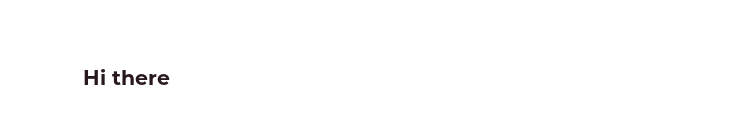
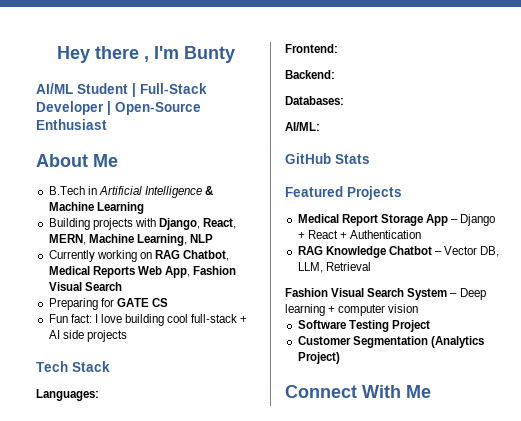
- Hi there
+ Hey there , I'm Bunty
+ AI/ML Student | Full-Stack Developer | Open-Source Enthusiast
+ About Me
+ B.Tech in Artificial Intelligence & Machine Learning
+ Building projects with Django, React, MERN, Machine Learning, NLP
+ Currently working on RAG Chatbot, Medical Reports Web App, Fashion Visual Search
+ Preparing for GATE CS
+ Fun fact: I love building cool full-stack + AI side projects
+ Tech Stack
+ Languages:
+ Frontend:
+ Backend:
+ Databases:
+ AI/ML:
+ GitHub Stats
+ Featured Projects
+ Medical Report Storage App – Django + React + Authentication
+ RAG Knowledge Chatbot – Vector DB, LLM, Retrieval
+ Fashion Visual Search System – Deep learning + computer vision
+ Software Testing Project
+ Customer Segmentation (Analytics Project)
+ Connect With Me

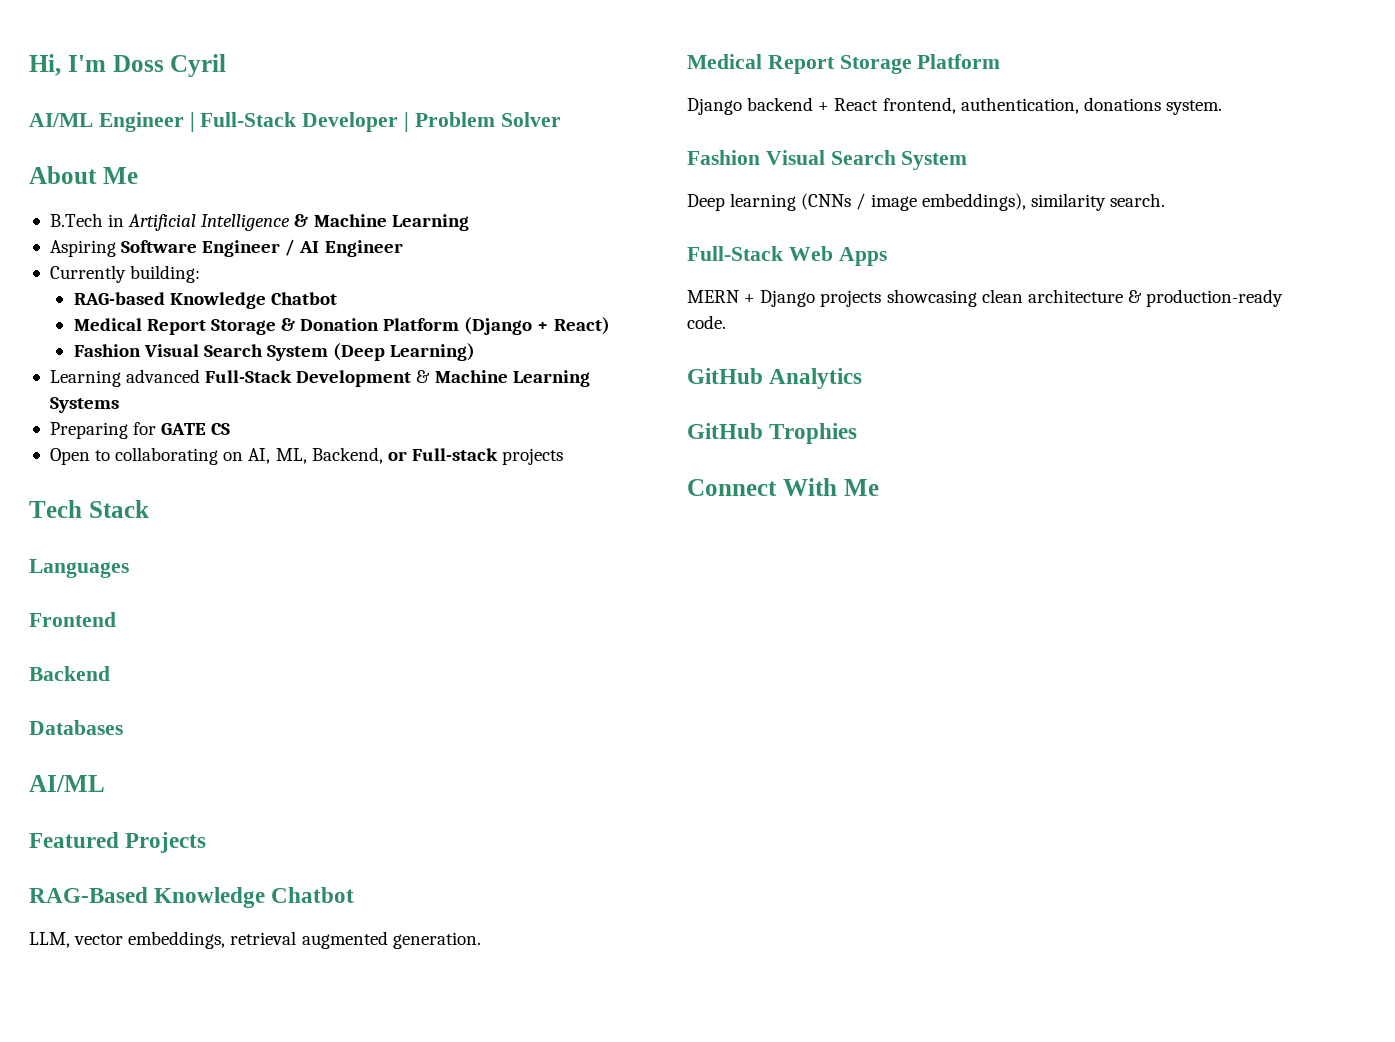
- Hey there , I'm Bunty
- AI/ML Student | Full-Stack Developer | Open-Source Enthusiast
+ Hi, I'm Doss Cyril
+ AI/ML Engineer | Full-Stack Developer | Problem Solver
- Building projects with Django, React, MERN, Machine Learning, NLP
- Currently working on RAG Chatbot, Medical Reports Web App, Fashion Visual Search
+ Aspiring Software Engineer / AI Engineer
+ Currently building:
+ RAG-based Knowledge Chatbot
+ Medical Report Storage & Donation Platform (Django + React)
+ Fashion Visual Search System (Deep Learning)
+ Learning advanced Full-Stack Development & Machine Learning Systems
  Preparing for GATE CS
- Fun fact: I love building cool full-stack + AI side projects
+ Open to collaborating on AI, ML, Backend, or Full-stack projects
  Tech Stack
- Languages:
- Frontend:
- Backend:
- Databases:
- AI/ML:
- GitHub Stats
+ Languages
+ Frontend
+ Backend
+ Databases
+ AI/ML
  Featured Projects
- Medical Report Storage App – Django + React + Authentication
- RAG Knowledge Chatbot – Vector DB, LLM, Retrieval
- Fashion Visual Search System – Deep learning + computer vision
- Software Testing Project
- Customer Segmentation (Analytics Project)
+ RAG-Based Knowledge Chatbot
+ LLM, vector embeddings, retrieval augmented generation.
+ Medical Report Storage Platform
+ Django backend + React frontend, authentication, donations system.
+ Fashion Visual Search System
+ Deep learning (CNNs / image embeddings), similarity search.
+ Full-Stack Web Apps
+ MERN + Django projects showcasing clean architecture & production-ready code.
+ GitHub Analytics
+ GitHub Trophies

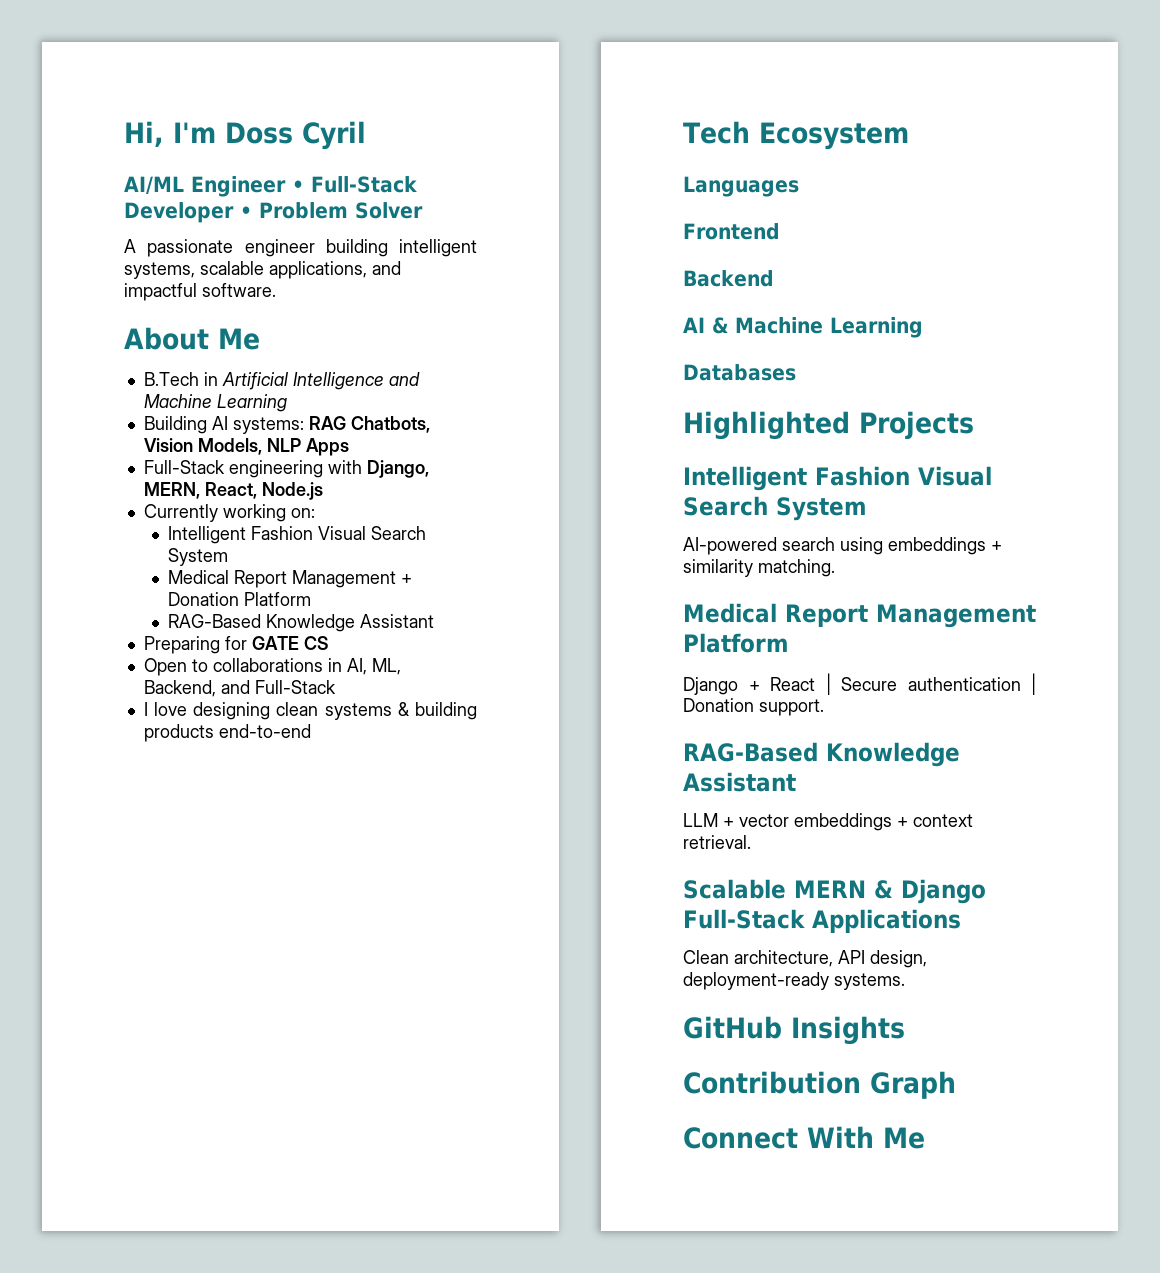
- AI/ML Engineer | Full-Stack Developer | Problem Solver
+ AI/ML Engineer • Full-Stack Developer • Problem Solver
+ A passionate engineer building intelligent systems, scalable applications, and impactful software.
- B.Tech in Artificial Intelligence & Machine Learning
- Aspiring Software Engineer / AI Engineer
- Currently building:
- RAG-based Knowledge Chatbot
- Medical Report Storage & Donation Platform (Django + React)
- Fashion Visual Search System (Deep Learning)
- Learning advanced Full-Stack Development & Machine Learning Systems
+ B.Tech in Artificial Intelligence and Machine Learning
+ Building AI systems: RAG Chatbots, Vision Models, NLP Apps
+ Full-Stack engineering with Django, MERN, React, Node.js
+ Currently working on:
+ Intelligent Fashion Visual Search System
+ Medical Report Management + Donation Platform
+ RAG-Based Knowledge Assistant
- Open to collaborating on AI, ML, Backend, or Full-stack projects
+ Open to collaborations in AI, ML, Backend, and Full-Stack
+ I love designing clean systems & building products end-to-end
- Tech Stack
+ Tech Ecosystem
+ AI & Machine Learning
  Databases
- AI/ML
- Featured Projects
- RAG-Based Knowledge Chatbot
- LLM, vector embeddings, retrieval augmented generation.
- Medical Report Storage Platform
- Django backend + React frontend, authentication, donations system.
- Fashion Visual Search System
- Deep learning (CNNs / image embeddings), similarity search.
- Full-Stack Web Apps
- MERN + Django projects showcasing clean architecture & production-ready code.
- GitHub Analytics
- GitHub Trophies
+ Highlighted Projects
+ Intelligent Fashion Visual Search System
+ AI-powered search using embeddings + similarity matching.
+ Medical Report Management Platform
+ Django + React | Secure authentication | Donation support.
+ RAG-Based Knowledge Assistant
+ LLM + vector embeddings + context retrieval.
+ Scalable MERN & Django Full-Stack Applications
+ Clean architecture, API design, deployment-ready systems.
+ GitHub Insights
+ Contribution Graph

